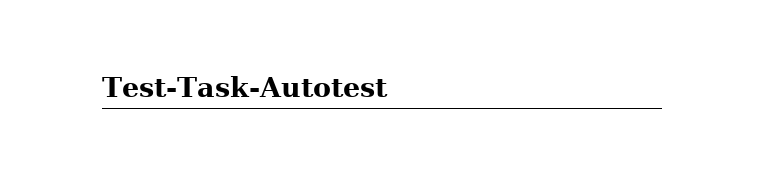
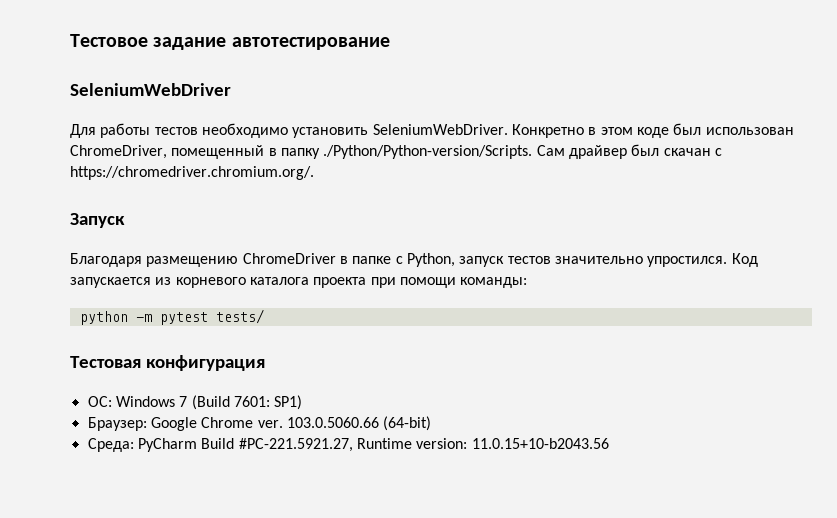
- Test-Task-Autotest
+ Тестовое задание автотестирование
+ SeleniumWebDriver
+ Для работы тестов необходимо установить SeleniumWebDriver. Конкретно в этом коде был использован ChromeDriver, помещенный в папку ./Python/Python-version/Scripts. Сам драйвер был скачан с https://chromedriver.chromium.org/.
+ Запуск
+ Благодаря размещению ChromeDriver в папке с Python, запуск тестов значительно упростился. Код запускается из корневого каталога проекта при помощи команды:
+ python -m pytest tests/
+ Тестовая конфигурация
+ ОС: Windows 7 (Build 7601: SP1)
+ Браузер: Google Chrome ver. 103.0.5060.66 (64-bit)
+ Среда: PyCharm Build #PC-221.5921.27, Runtime version: 11.0.15+10-b2043.56

